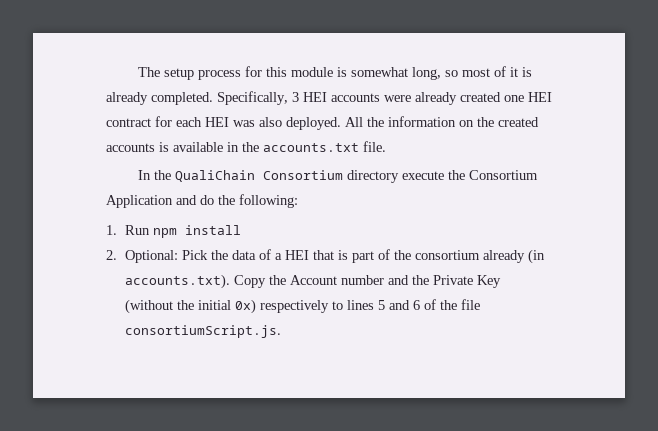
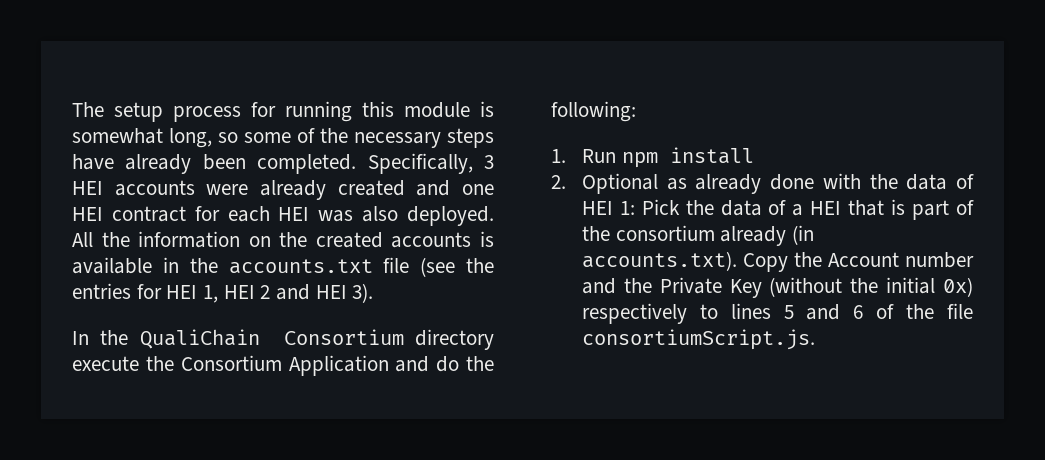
- The setup process for this module is somewhat long, so most of it is already completed.
+ The setup process for running this module is somewhat long, so some of the necessary steps have already been completed.
- Specifically, 3 HEI accounts were already created one HEI contract for each HEI was also deployed.
+ Specifically, 3 HEI accounts were already created and one HEI contract for each HEI was also deployed.
- All the information on the created accounts is available in the accounts.txt file.
+ All the information on the created accounts is available in the accounts.txt file (see the entries for HEI 1, HEI 2 and HEI 3).
- 2. Optional: Pick the data of a HEI that is part of the consortium already (in accounts.txt). Copy the Account number and the Private Key (without the initial 0x) respectively to lines 5 and 6 of the file consortiumScript.js.
+ 2. Optional as already done with the data of HEI 1: Pick the data of a HEI that is part of the consortium already (in accounts.txt). Copy the Account number and the Private Key (without the initial 0x) respectively to lines 5 and 6 of the file consortiumScript.js.

